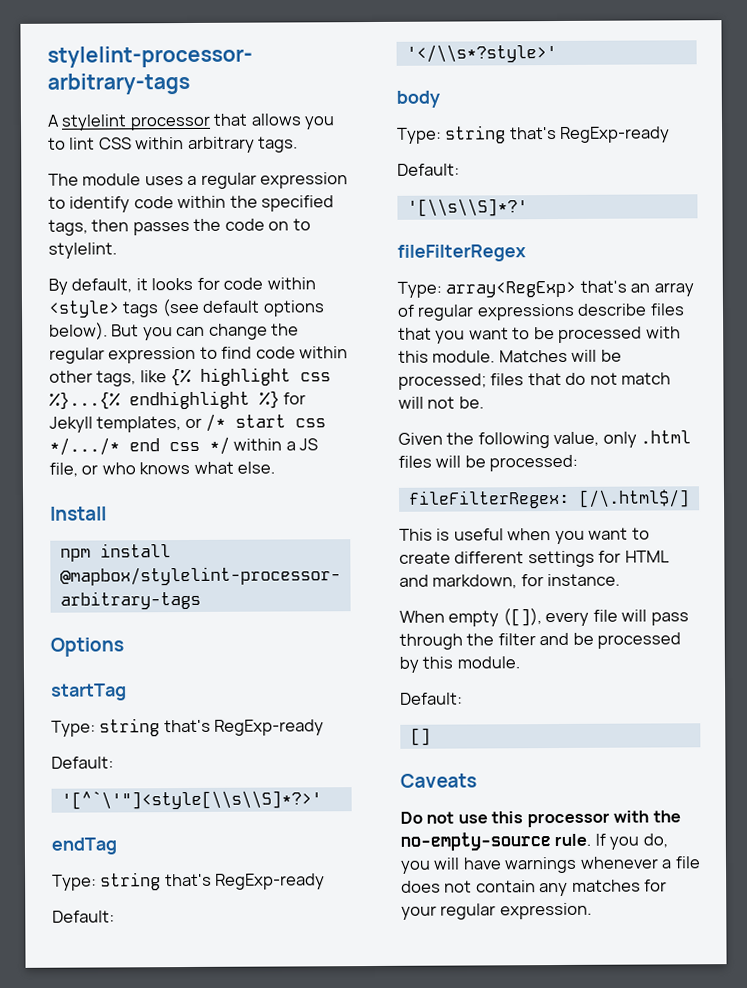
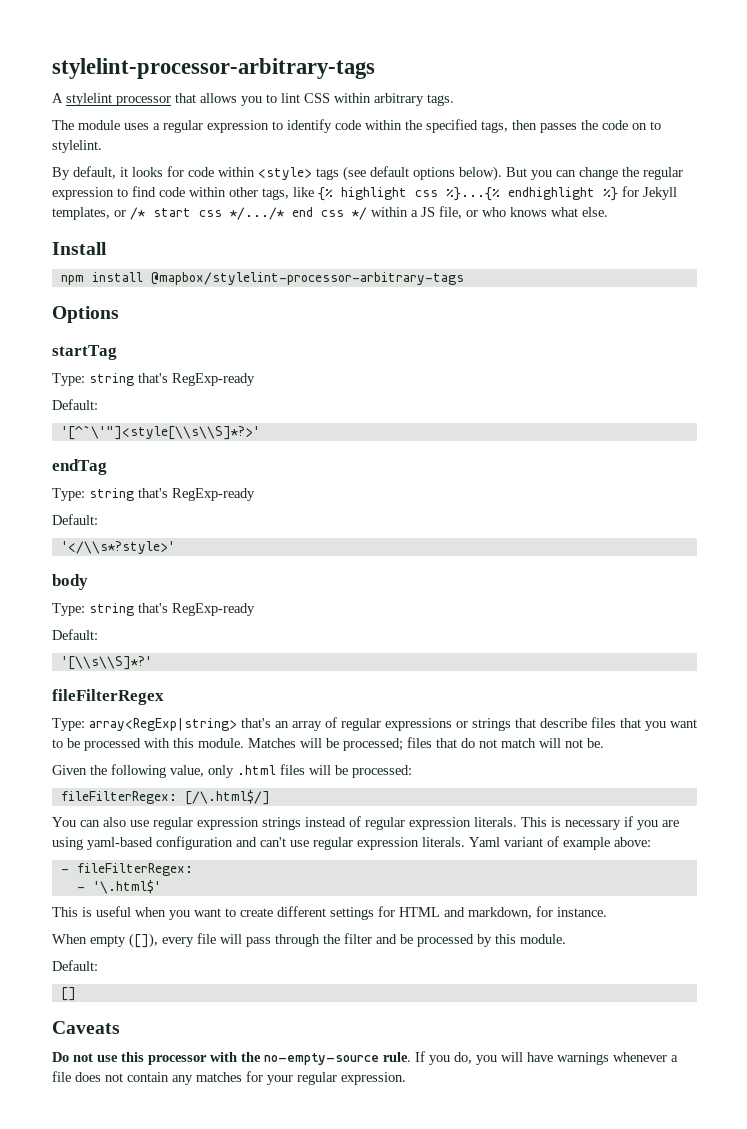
- Type: array<RegExp> that's an array of regular expressions describe files that you want to be processed with this module.
+ Type: array<RegExp|string> that's an array of regular expressions or strings that describe files that you want to be processed with this module.
+ You can also use regular expression strings instead of regular expression literals. This is necessary if you are using yaml-based configuration and can't use regular expression literals. Yaml variant of example above:
+ - fileFilterRegex:
+ - '\.html$'

